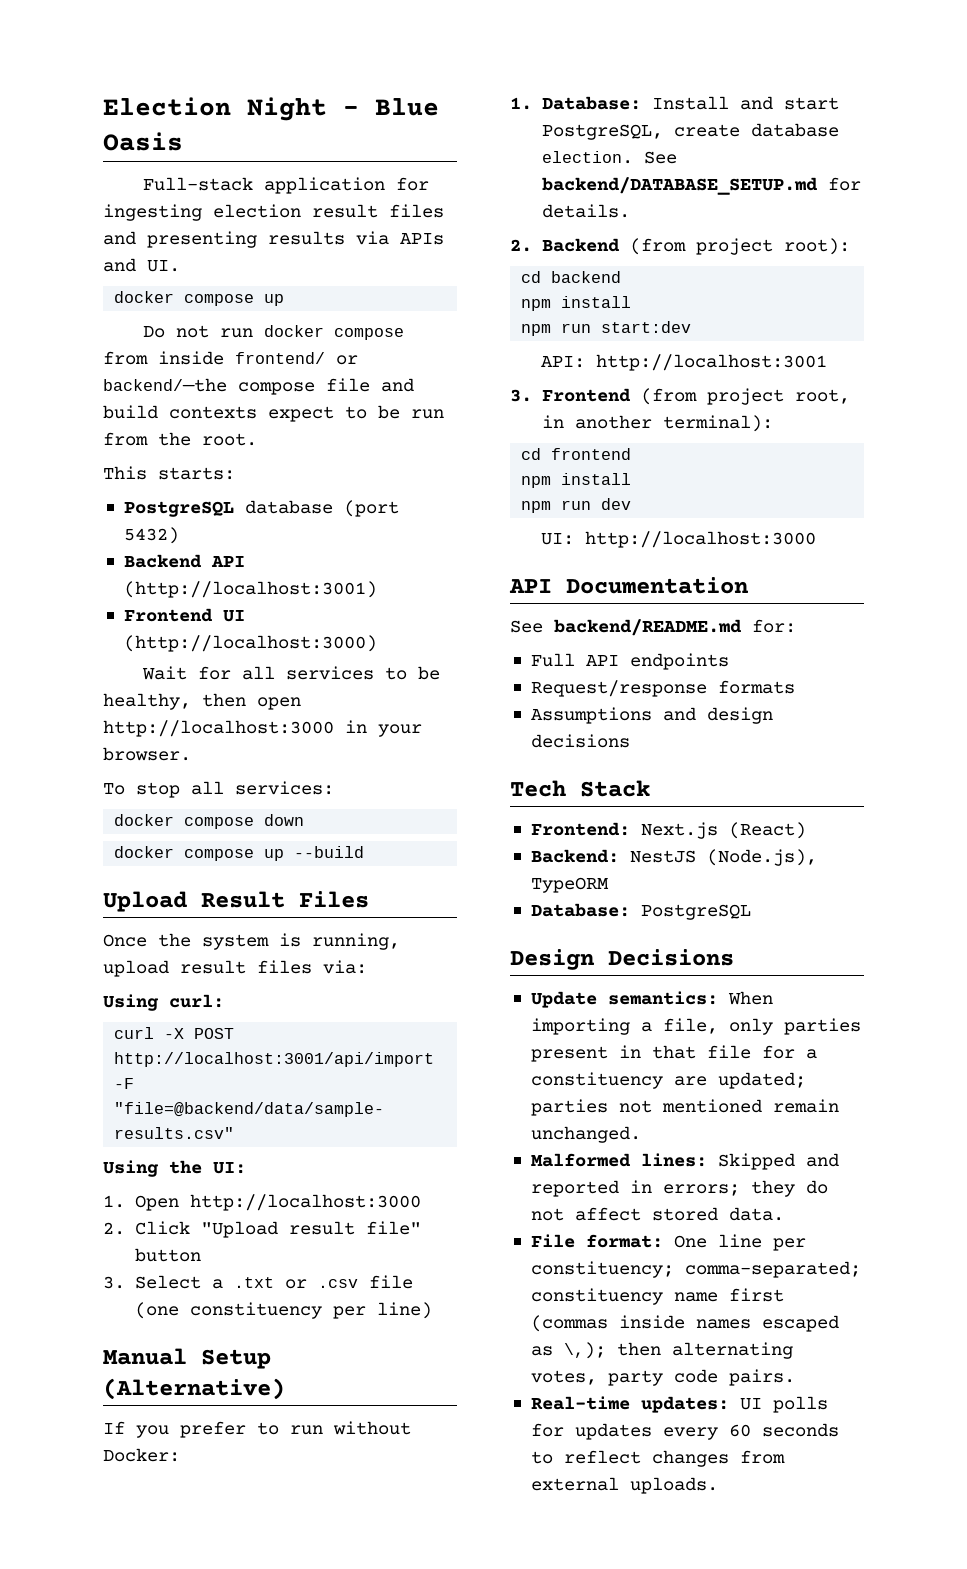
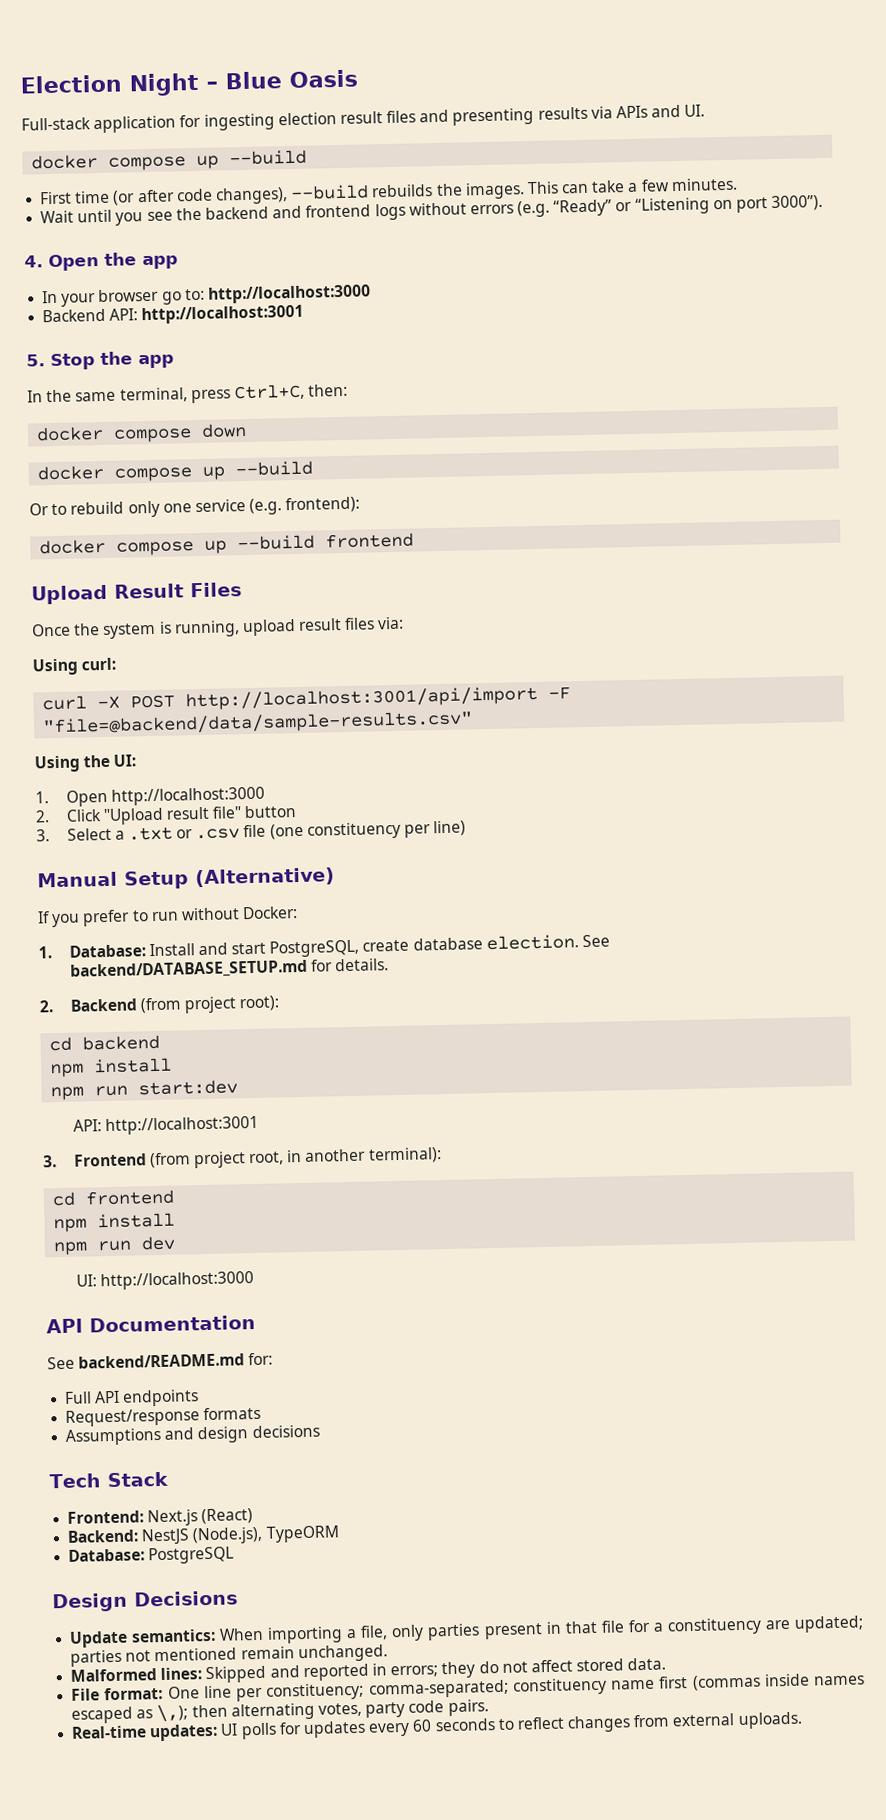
  Full-stack application for ingesting election result files and presenting results via APIs and UI.
- docker compose up
- Do not run docker compose from inside frontend/ or backend/—the compose file and build contexts expect to be run from the root.
- This starts:
- PostgreSQL database (port 5432)
- Backend API (http://localhost:3001)
- Frontend UI (http://localhost:3000)
- Wait for all services to be healthy, then open http://localhost:3000 in your browser.
- To stop all services:
+ docker compose up --build
+ First time (or after code changes), --build rebuilds the images. This can take a few minutes.
+ Wait until you see the backend and frontend logs without errors (e.g. “Ready” or “Listening on port 3000”).
+ 4. Open the app
+ In your browser go to: http://localhost:3000
+ Backend API: http://localhost:3001
+ 5. Stop the app
+ In the same terminal, press Ctrl+C, then:
+ Or to rebuild only one service (e.g. frontend):
+ docker compose up --build frontend

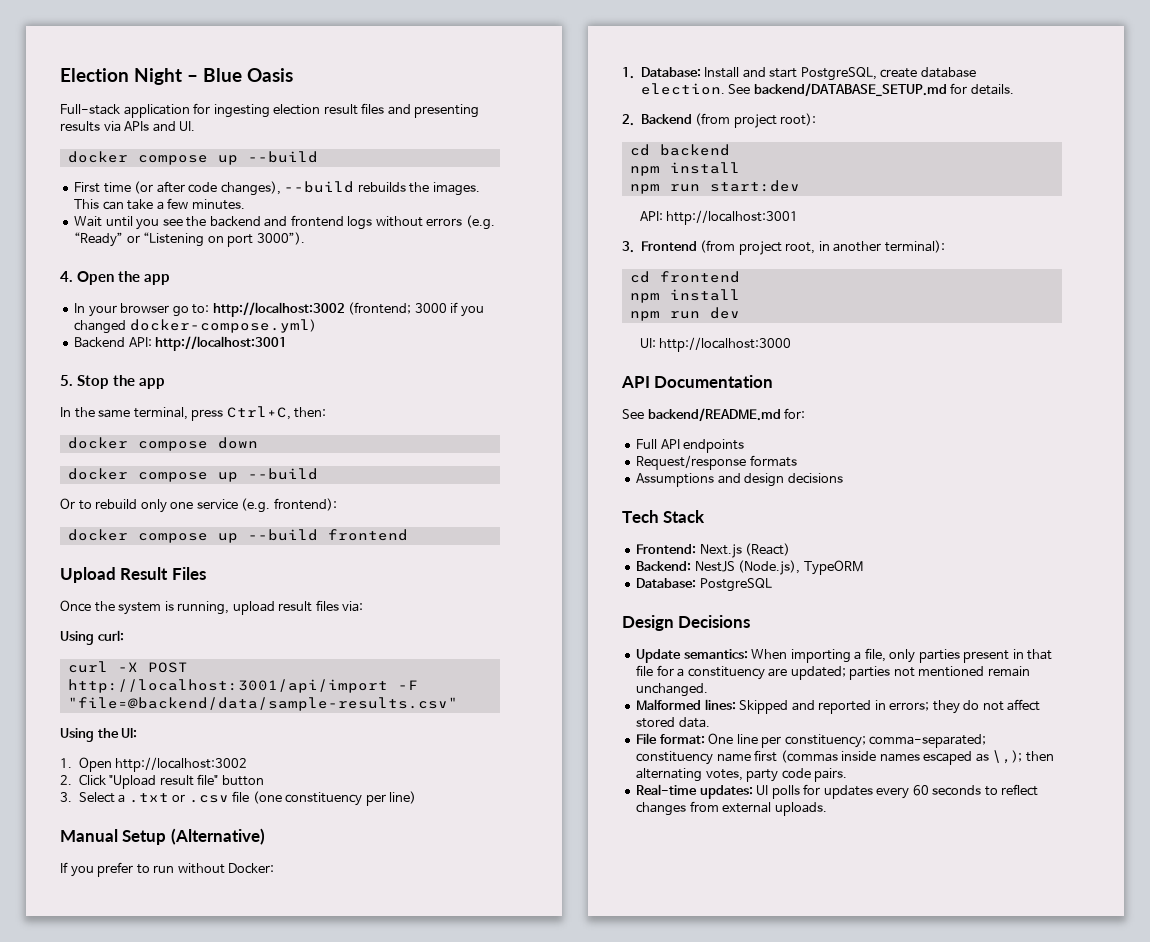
- In your browser go to: http://localhost:3000
+ In your browser go to: http://localhost:3002 (frontend; 3000 if you changed docker-compose.yml)
- 1. Open http://localhost:3000
+ 1. Open http://localhost:3002

